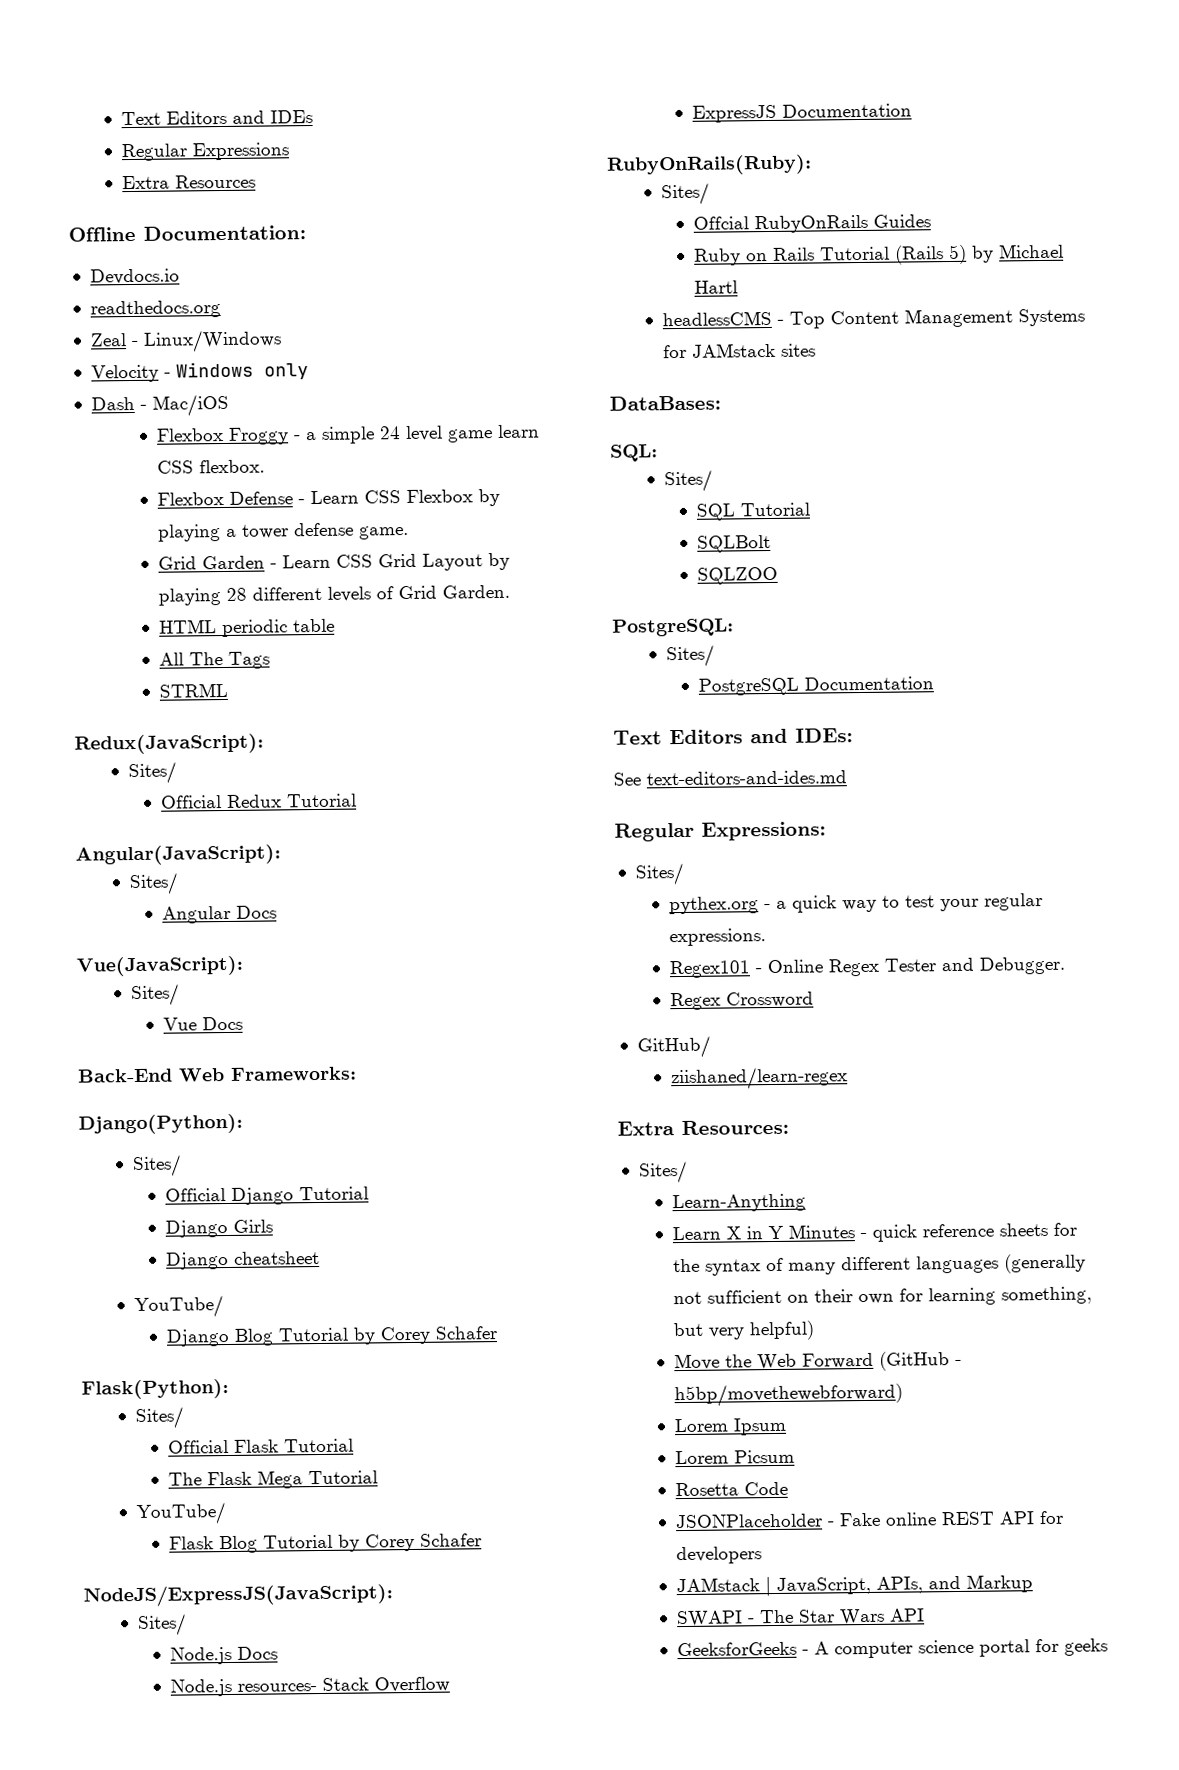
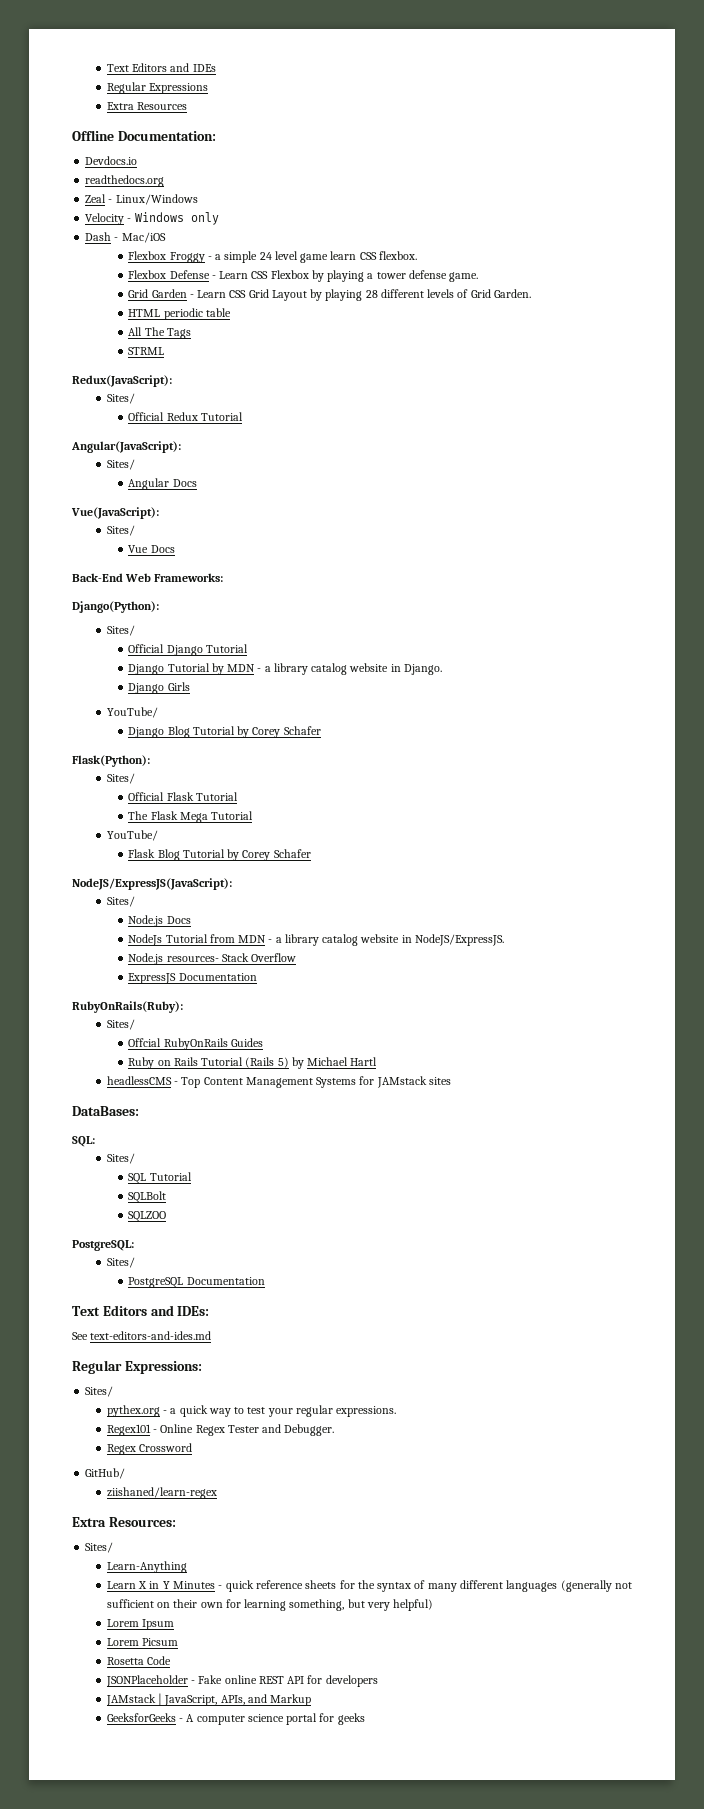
+ Django Tutorial by MDN - a library catalog website in Django.
  Django Girls
- Django cheatsheet
+ NodeJs Tutorial from MDN - a library catalog website in NodeJS/ExpressJS.
- Move the Web Forward (GitHub - h5bp/movethewebforward)
- SWAPI - The Star Wars API

